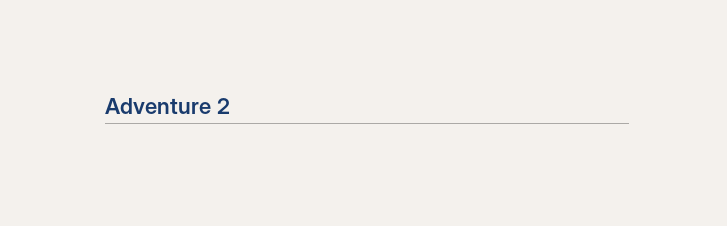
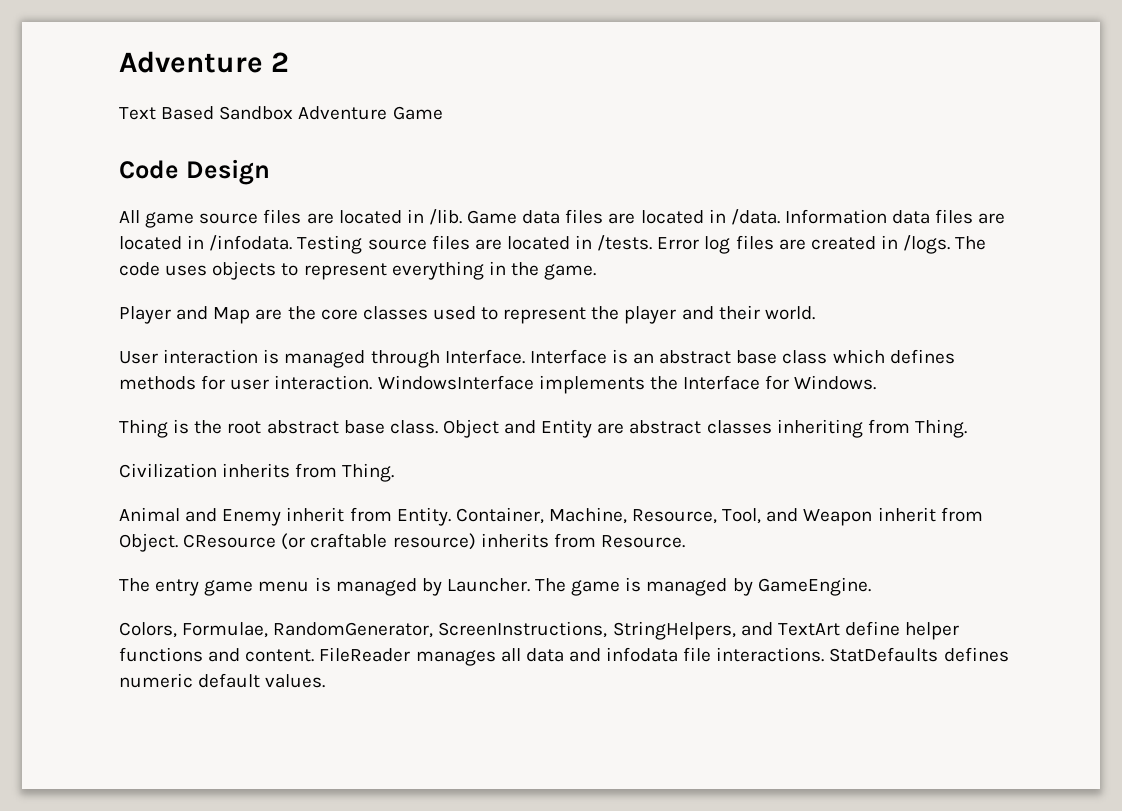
+ Text Based Sandbox Adventure Game
+ Code Design
+ All game source files are located in /lib. Game data files are located in /data. Information data files are located in /infodata. Testing source files are located in /tests. Error log files are created in /logs. The code uses objects to represent everything in the game.
+ Player and Map are the core classes used to represent the player and their world.
+ User interaction is managed through Interface. Interface is an abstract base class which defines methods for user interaction. WindowsInterface implements the Interface for Windows.
+ Thing is the root abstract base class. Object and Entity are abstract classes inheriting from Thing.
+ Civilization inherits from Thing.
+ Animal and Enemy inherit from Entity. Container, Machine, Resource, Tool, and Weapon inherit from Object. CResource (or craftable resource) inherits from Resource.
+ The entry game menu is managed by Launcher. The game is managed by GameEngine.
+ Colors, Formulae, RandomGenerator, ScreenInstructions, StringHelpers, and TextArt define helper functions and content. FileReader manages all data and infodata file interactions. StatDefaults defines numeric default values.

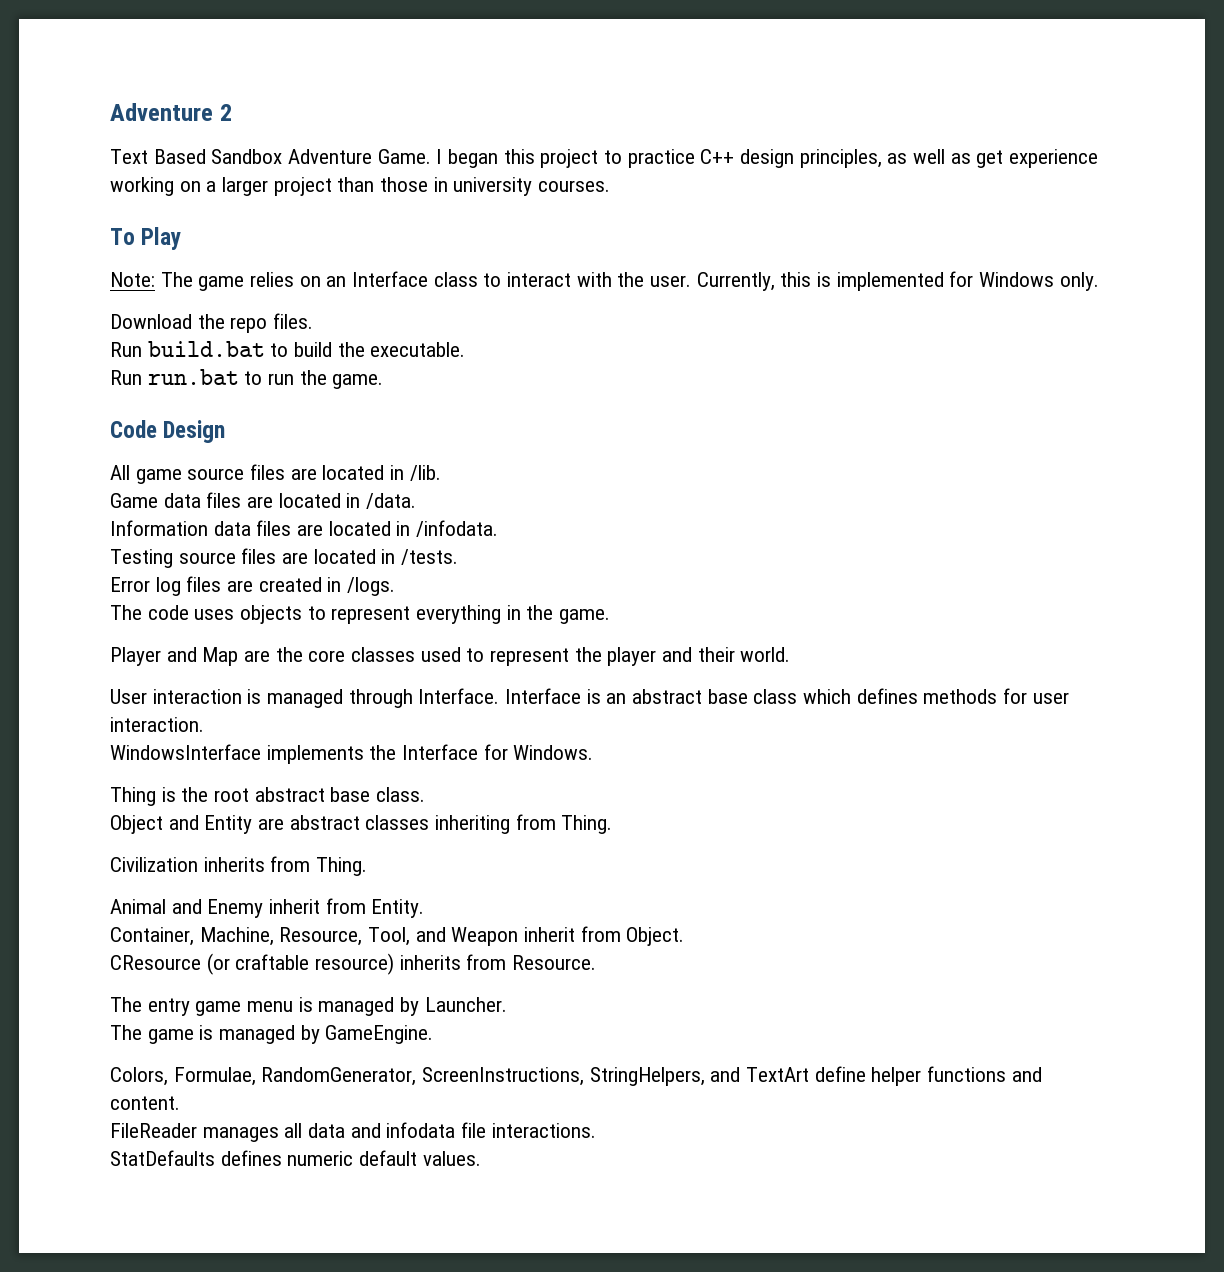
- Text Based Sandbox Adventure Game
+ Text Based Sandbox Adventure Game. I began this project to practice C++ design principles, as well as get experience working on a larger project than those in university courses.
+ To Play
+ Note: The game relies on an Interface class to interact with the user. Currently, this is implemented for Windows only.
+ Download the repo files.
+ Run build.bat to build the executable.
+ Run run.bat to run the game.
- All game source files are located in /lib. Game data files are located in /data. Information data files are located in /infodata. Testing source files are located in /tests. Error log files are created in /logs. The code uses objects to represent everything in the game.
+ All game source files are located in /lib.
+ Game data files are located in /data.
+ Information data files are located in /infodata.
+ Testing source files are located in /tests.
+ Error log files are created in /logs.
+ The code uses objects to represent everything in the game.
- Interface is an abstract base class which defines methods for user interaction. WindowsInterface implements the Interface for Windows.
+ Interface is an abstract base class which defines methods for user interaction.
+ WindowsInterface implements the Interface for Windows.
- Thing is the root abstract base class. Object and Entity are abstract classes inheriting from Thing.
+ Thing is the root abstract base class.
+ Object and Entity are abstract classes inheriting from Thing.
- Animal and Enemy inherit from Entity. Container, Machine, Resource, Tool, and Weapon inherit from Object. CResource (or craftable resource) inherits from Resource.
+ Animal and Enemy inherit from Entity.
+ Container, Machine, Resource, Tool, and Weapon inherit from Object.
+ CResource (or craftable resource) inherits from Resource.
- The entry game menu is managed by Launcher. The game is managed by GameEngine.
+ The entry game menu is managed by Launcher.
+ The game is managed by GameEngine.
- Colors, Formulae, RandomGenerator, ScreenInstructions, StringHelpers, and TextArt define helper functions and content. FileReader manages all data and infodata file interactions. StatDefaults defines numeric default values.
+ Colors, Formulae, RandomGenerator, ScreenInstructions, StringHelpers, and TextArt define helper functions and content.
+ FileReader manages all data and infodata file interactions.
+ StatDefaults defines numeric default values.

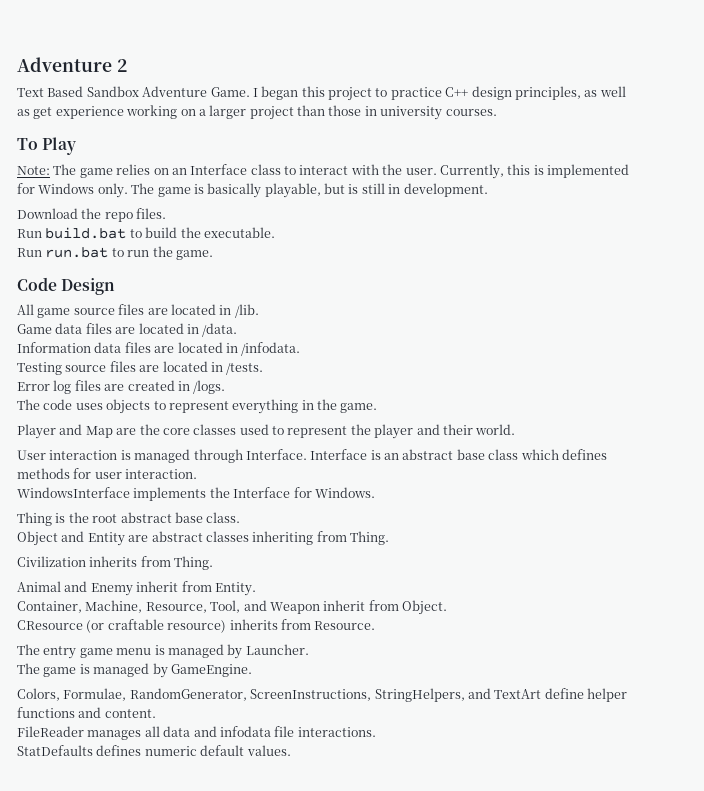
+ The game is basically playable, but is still in development.

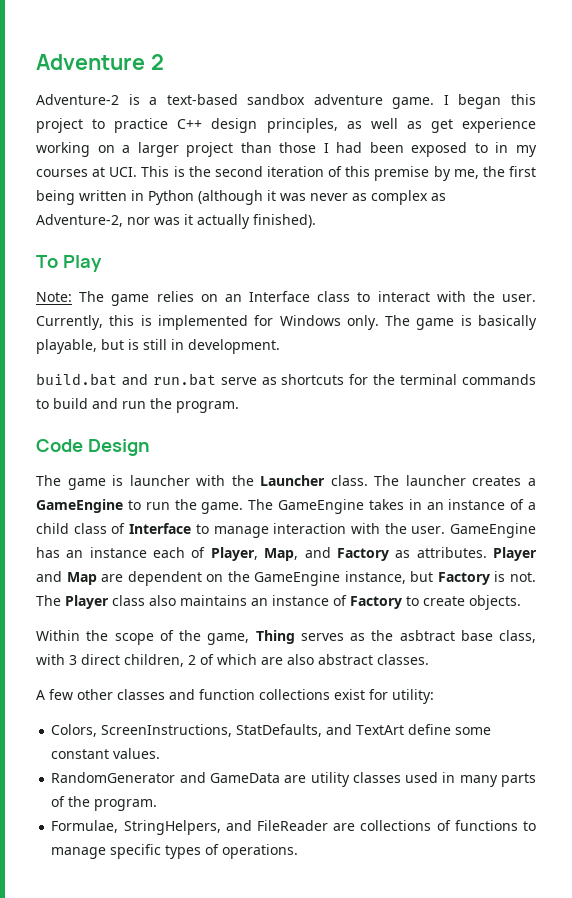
- Text Based Sandbox Adventure Game.
+ Adventure-2 is a text-based sandbox adventure game.
- I began this project to practice C++ design principles, as well as get experience working on a larger project than those in university courses.
+ I began this project to practice C++ design principles, as well as get experience working on a larger project than those I had been exposed to in my courses at UCI. This is the second iteration of this premise by me, the first being written in Python (although it was never as complex as Adventure-2, nor was it actually finished).
- Download the repo files.
- Run build.bat to build the executable.
- Run run.bat to run the game.
+ build.bat and run.bat serve as shortcuts for the terminal commands to build and run the program.
  Code Design
- All game source files are located in /lib.
- Game data files are located in /data.
- Information data files are located in /infodata.
- Testing source files are located in /tests.
- Error log files are created in /logs.
- The code uses objects to represent everything in the game.
- Player and Map are the core classes used to represent the player and their world.
- User interaction is managed through Interface. Interface is an abstract base class which defines methods for user interaction.
- WindowsInterface implements the Interface for Windows.
- Thing is the root abstract base class.
- Object and Entity are abstract classes inheriting from Thing.
- Civilization inherits from Thing.
- Animal and Enemy inherit from Entity.
- Container, Machine, Resource, Tool, and Weapon inherit from Object.
- CResource (or craftable resource) inherits from Resource.
- The entry game menu is managed by Launcher.
- The game is managed by GameEngine.
- Colors, Formulae, RandomGenerator, ScreenInstructions, StringHelpers, and TextArt define helper functions and content.
- FileReader manages all data and infodata file interactions.
- StatDefaults defines numeric default values.
+ The game is launcher with the Launcher class. The launcher creates a GameEngine to run the game. The GameEngine takes in an instance of a child class of Interface to manage interaction with the user. GameEngine has an instance each of Player, Map, and Factory as attributes. Player and Map are dependent on the GameEngine instance, but Factory is not. The Player class also maintains an instance of Factory to create objects.
+ Within the scope of the game, Thing serves as the asbtract base class, with 3 direct children, 2 of which are also abstract classes.
+ A few other classes and function collections exist for utility:
+ Colors, ScreenInstructions, StatDefaults, and TextArt define some constant values.
+ RandomGenerator and GameData are utility classes used in many parts of the program.
+ Formulae, StringHelpers, and FileReader are collections of functions to manage specific types of operations.

